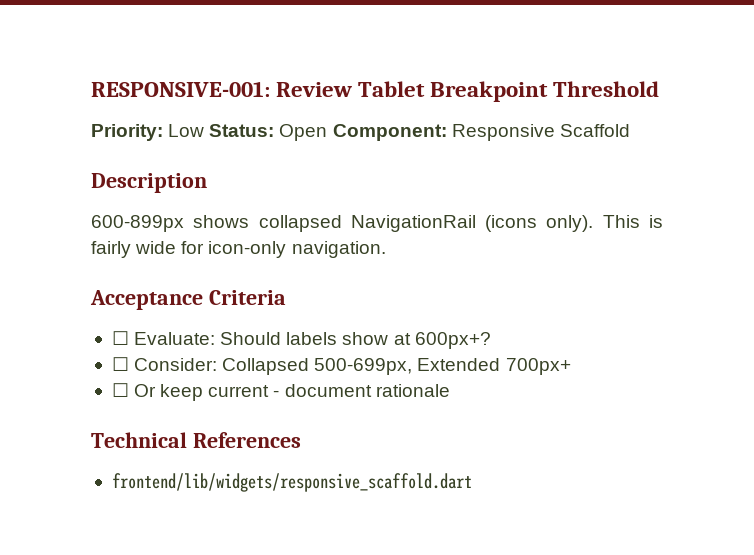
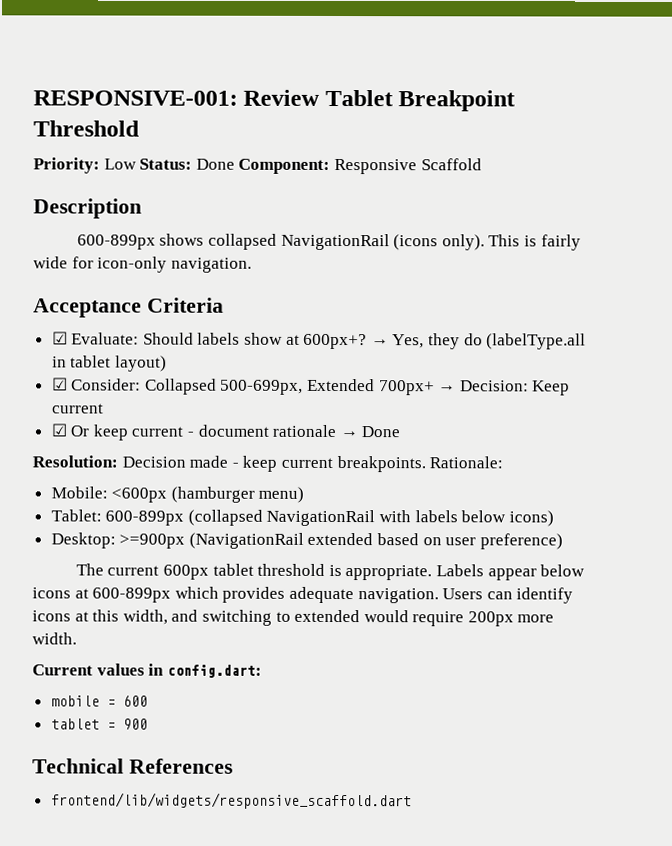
- Priority: Low Status: Open Component: Responsive Scaffold
+ Priority: Low Status: Done Component: Responsive Scaffold
- ☐ Evaluate: Should labels show at 600px+?
- ☐ Consider: Collapsed 500-699px, Extended 700px+
- ☐ Or keep current - document rationale
+ ☑ Evaluate: Should labels show at 600px+? → Yes, they do (labelType.all in tablet layout)
+ ☑ Consider: Collapsed 500-699px, Extended 700px+ → Decision: Keep current
+ ☑ Or keep current - document rationale → Done
+ Resolution: Decision made - keep current breakpoints. Rationale:
+ Mobile: <600px (hamburger menu)
+ Tablet: 600-899px (collapsed NavigationRail with labels below icons)
+ Desktop: >=900px (NavigationRail extended based on user preference)
+ The current 600px tablet threshold is appropriate. Labels appear below icons at 600-899px which provides adequate navigation. Users can identify icons at this width, and switching to extended would require 200px more width.
+ Current values in config.dart:
+ mobile = 600
+ tablet = 900

